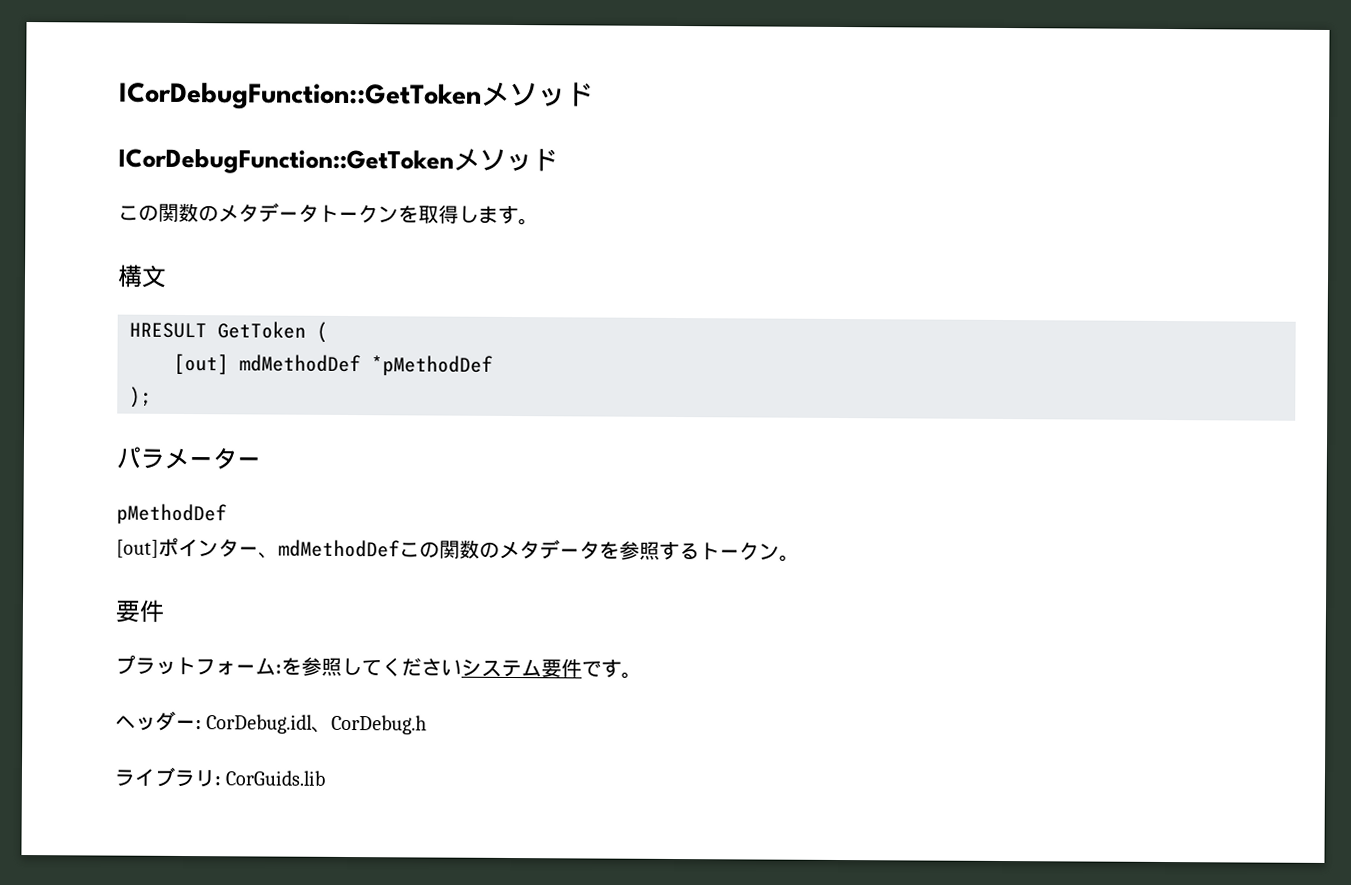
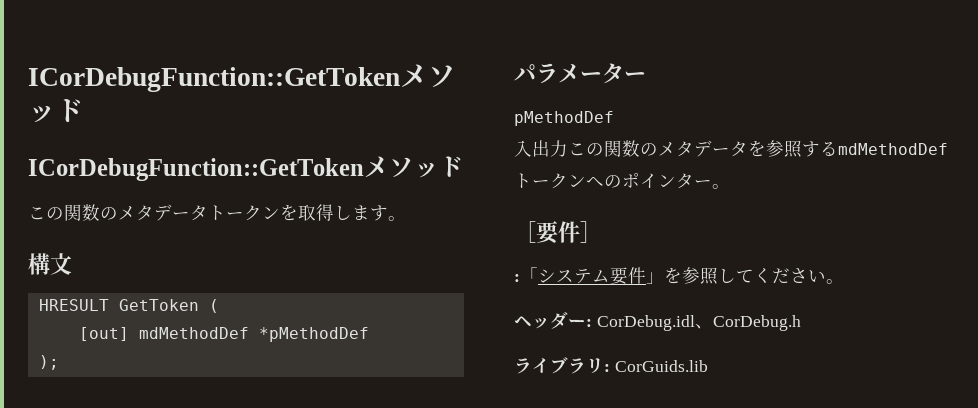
- [out]ポインター、mdMethodDefこの関数のメタデータを参照するトークン。
- 要件
- プラットフォーム:を参照してくださいシステム要件です。
+ 入出力この関数のメタデータを参照するmdMethodDefトークンへのポインター。
+ ［要件］
+ :「システム要件」を参照してください。

